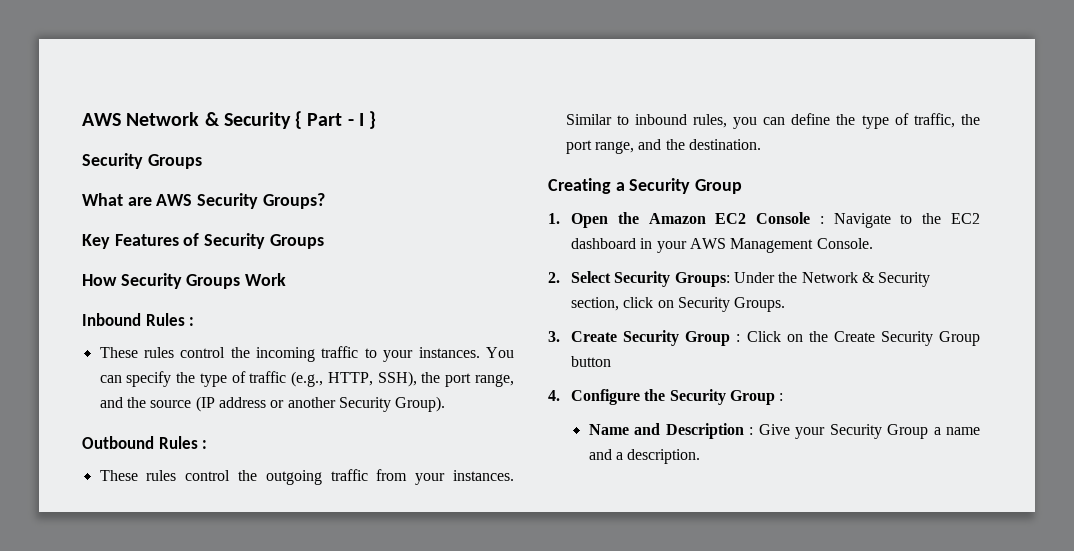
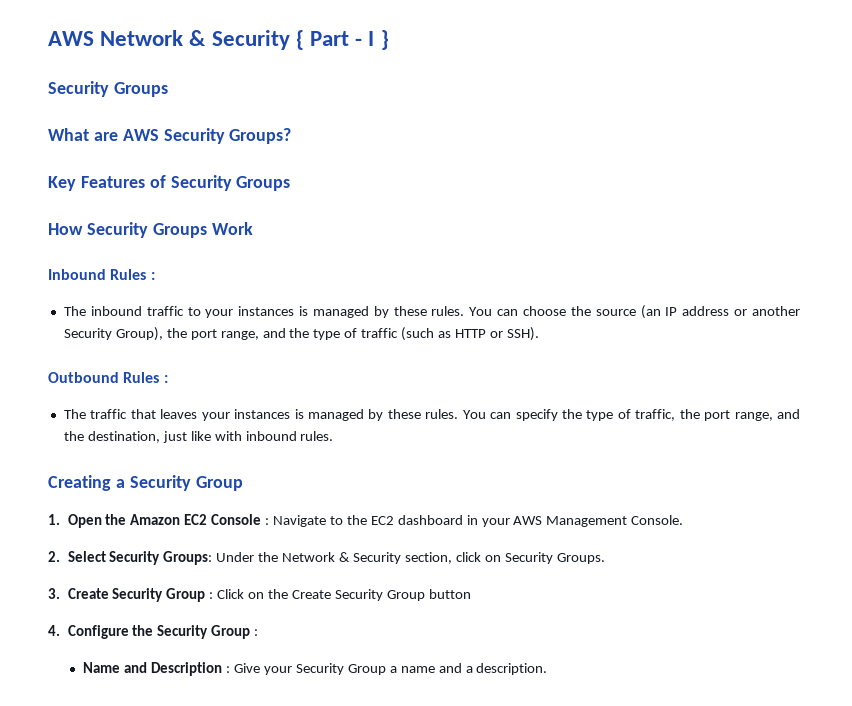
- These rules control the incoming traffic to your instances. You can specify the type of traffic (e.g., HTTP, SSH), the port range, and the source (IP address or another Security Group).
+ The inbound traffic to your instances is managed by these rules. You can choose the source (an IP address or another Security Group), the port range, and the type of traffic (such as HTTP or SSH).
  Outbound Rules :
- These rules control the outgoing traffic from your instances. Similar to inbound rules, you can define the type of traffic, the port range, and the destination.
+ The traffic that leaves your instances is managed by these rules. You can specify the type of traffic, the port range, and the destination, just like with inbound rules.

